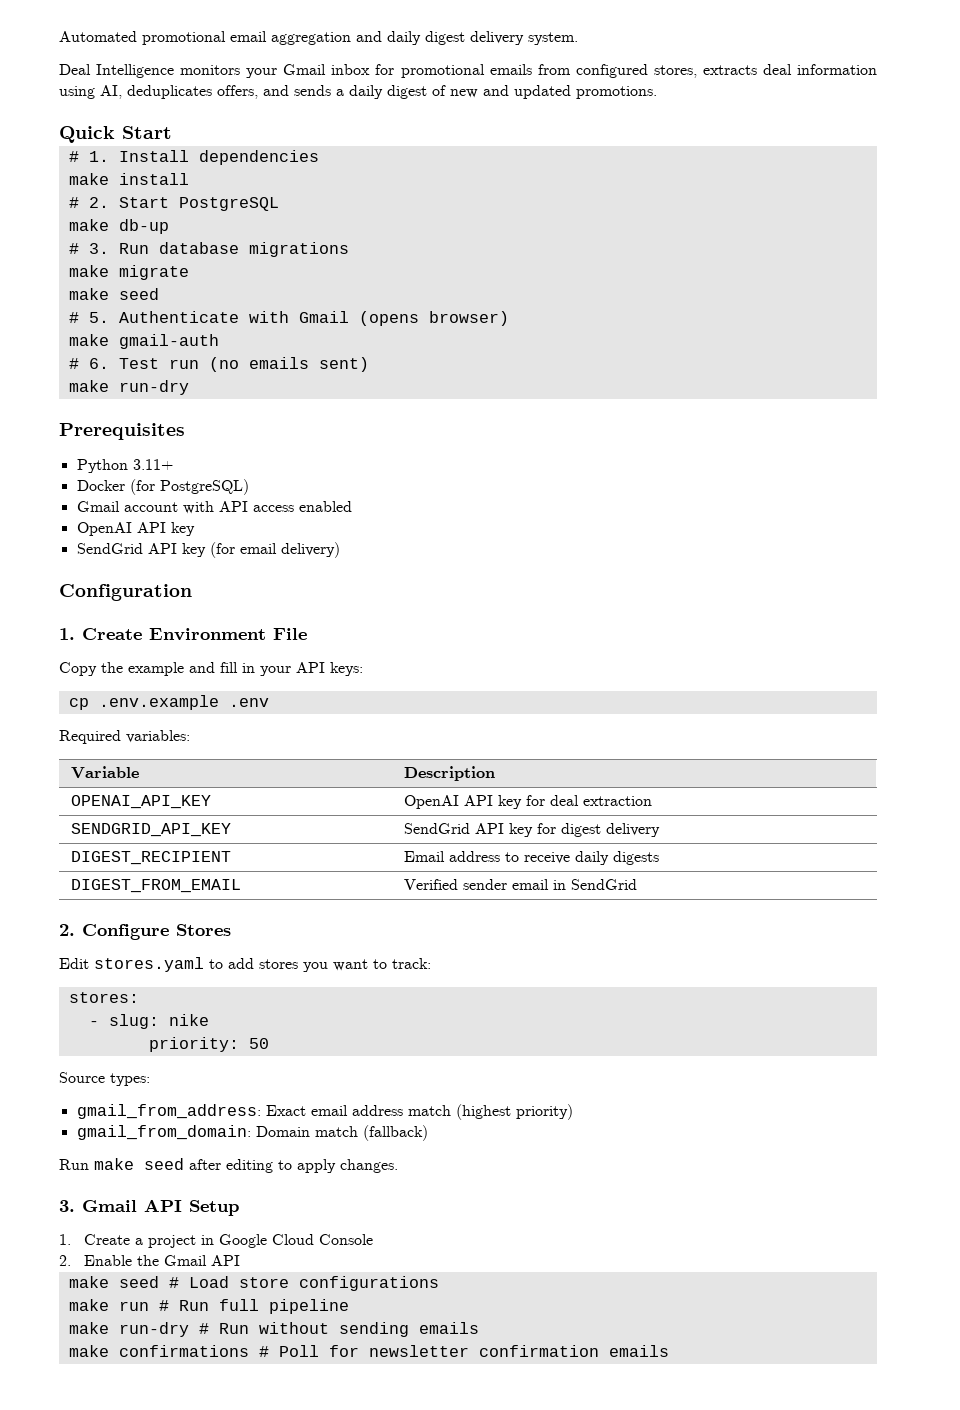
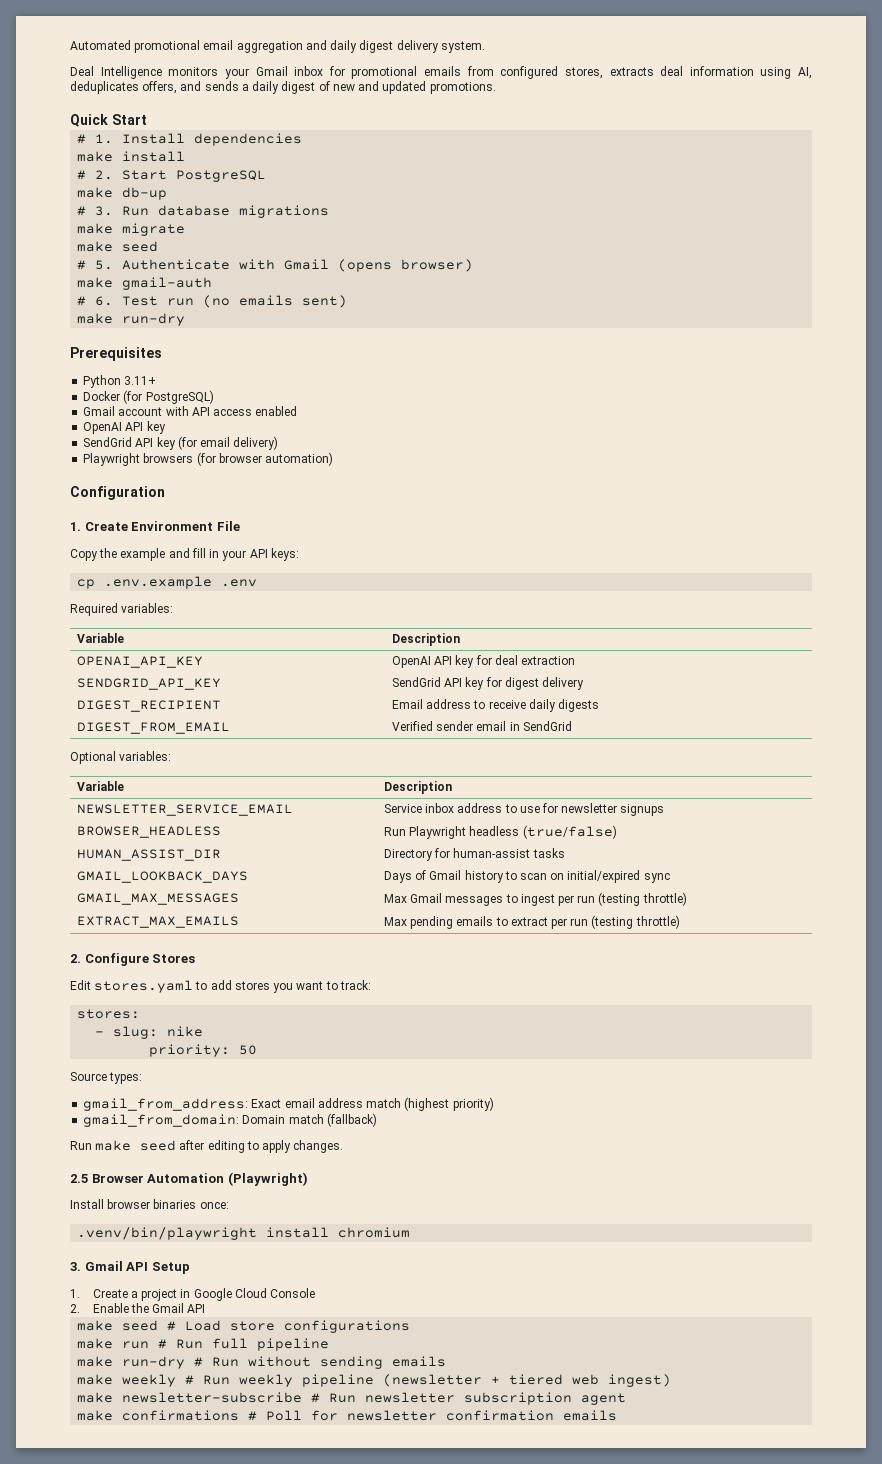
+ Playwright browsers (for browser automation)
+ Optional variables:
+ Variable | Description
+ NEWSLETTER_SERVICE_EMAIL | Service inbox address to use for newsletter signups
+ BROWSER_HEADLESS | Run Playwright headless (true/false)
+ HUMAN_ASSIST_DIR | Directory for human-assist tasks
+ GMAIL_LOOKBACK_DAYS | Days of Gmail history to scan on initial/expired sync
+ GMAIL_MAX_MESSAGES | Max Gmail messages to ingest per run (testing throttle)
+ EXTRACT_MAX_EMAILS | Max pending emails to extract per run (testing throttle)
+ 2.5 Browser Automation (Playwright)
+ Install browser binaries once:
+ .venv/bin/playwright install chromium
+ make weekly # Run weekly pipeline (newsletter + tiered web ingest)
+ make newsletter-subscribe # Run newsletter subscription agent

